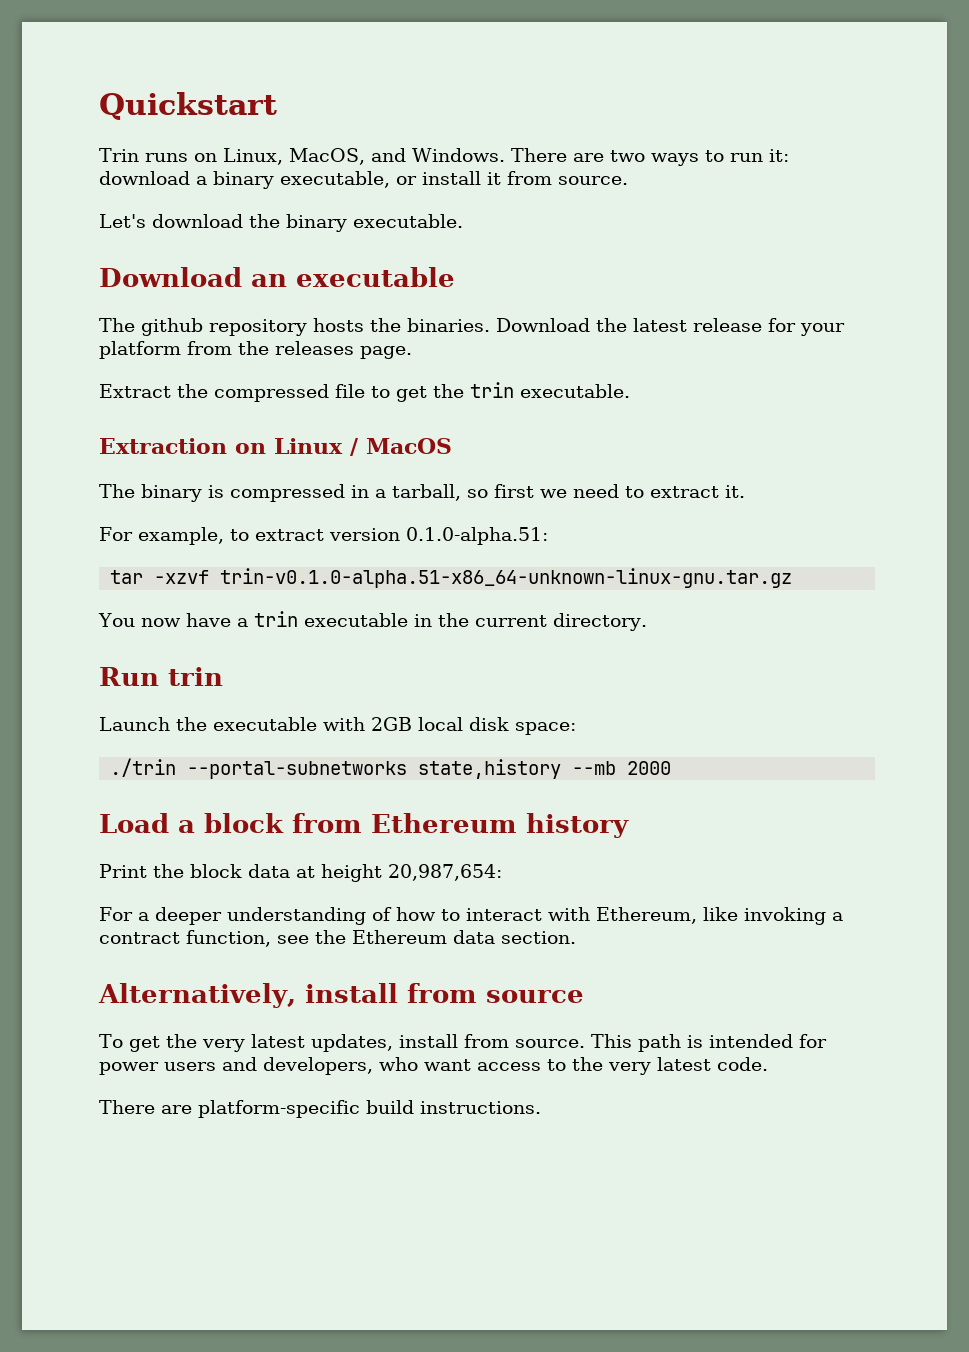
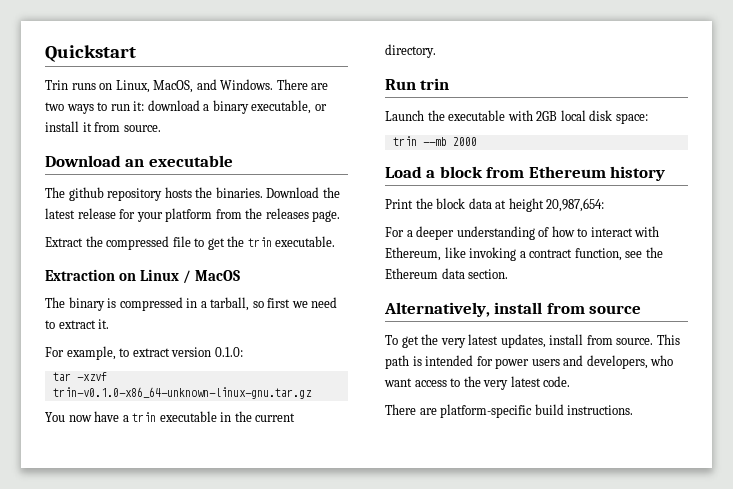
- Let's download the binary executable.
- For example, to extract version 0.1.0-alpha.51:
+ For example, to extract version 0.1.0:
- tar -xzvf trin-v0.1.0-alpha.51-x86_64-unknown-linux-gnu.tar.gz
+ tar -xzvf trin-v0.1.0-x86_64-unknown-linux-gnu.tar.gz
- ./trin --portal-subnetworks state,history --mb 2000
+ trin --mb 2000

